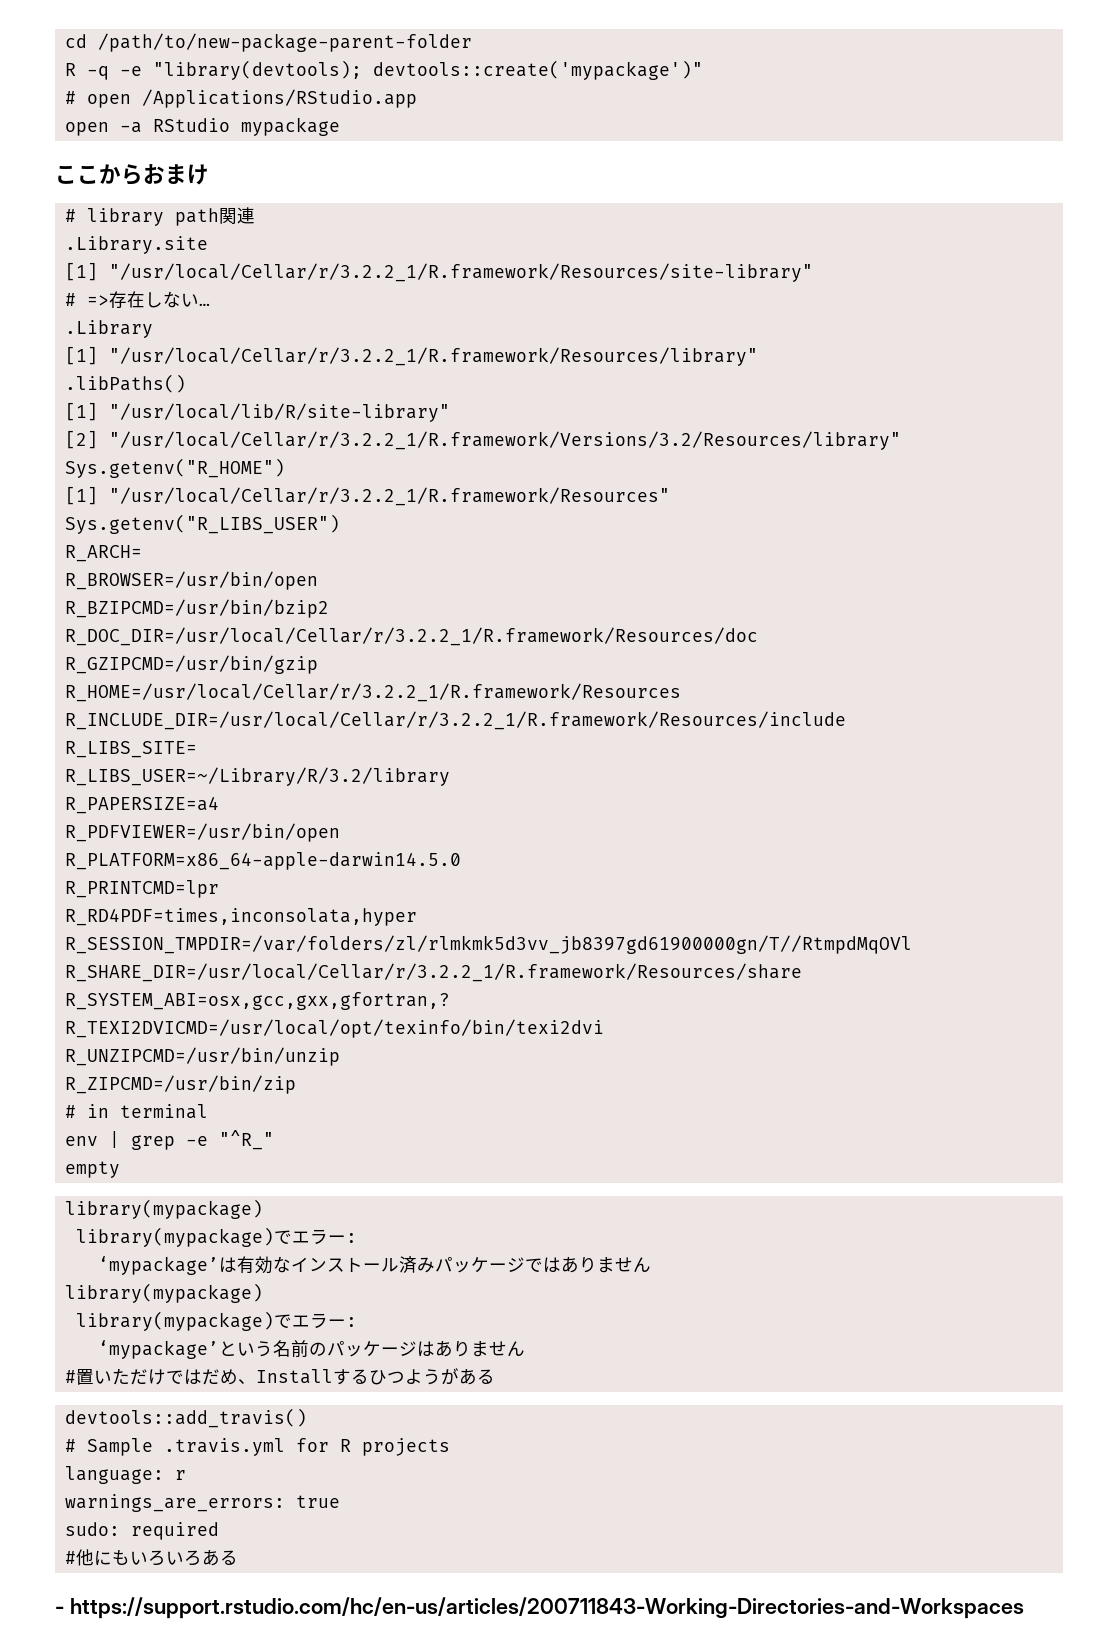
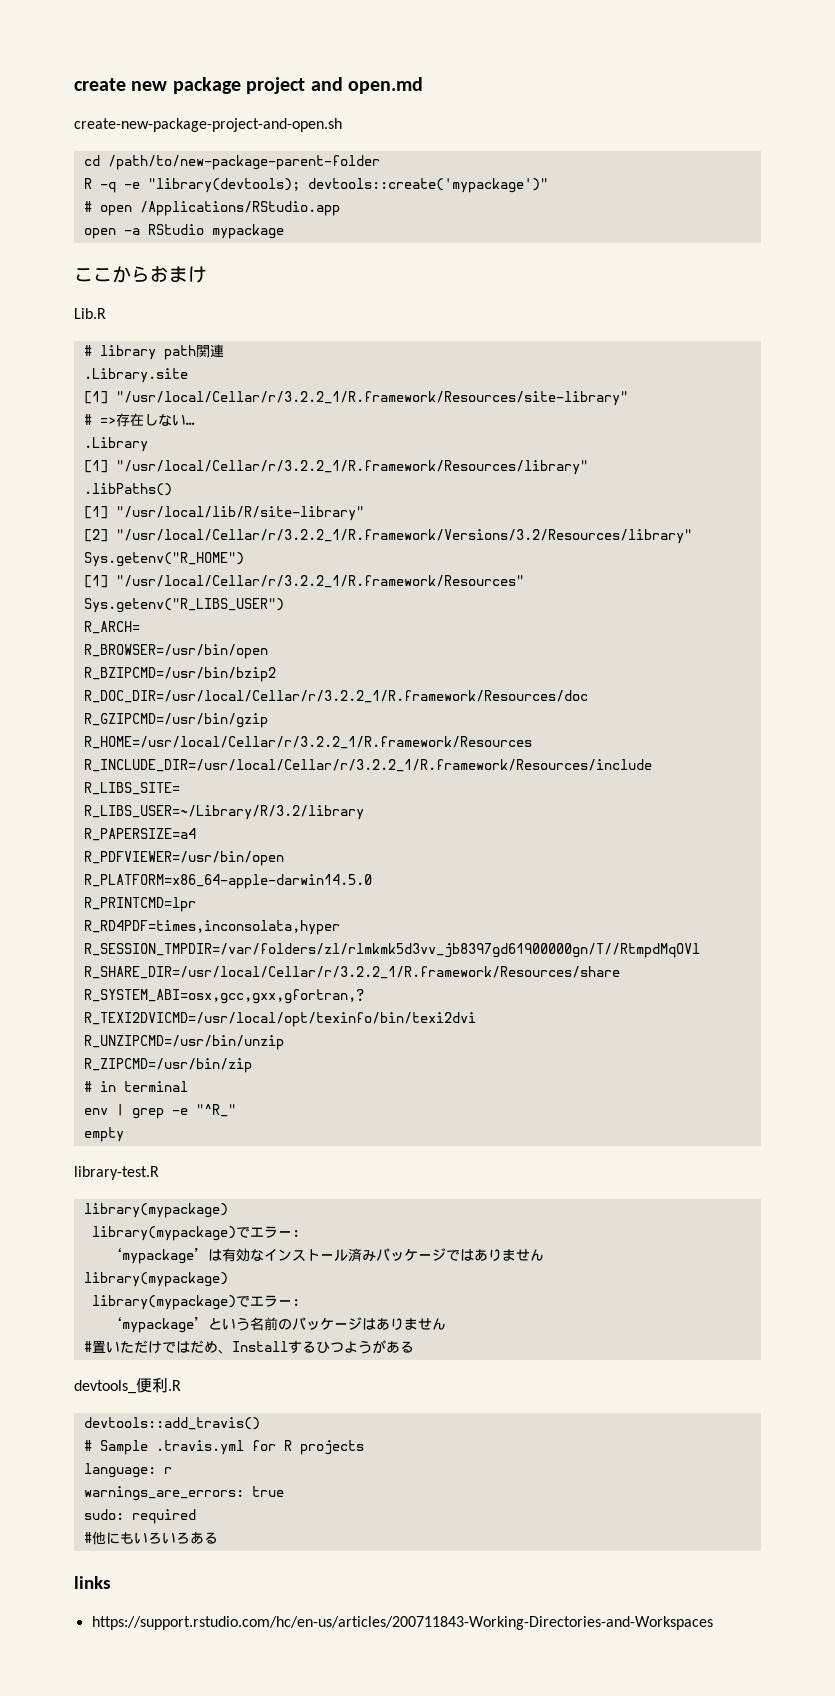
+ create new package project and open.md
+ create-new-package-project-and-open.sh
+ Lib.R
+ library-test.R
+ devtools_便利.R
- - https://support.rstudio.com/hc/en-us/articles/200711843-Working-Directories-and-Workspaces
+ links
+ https://support.rstudio.com/hc/en-us/articles/200711843-Working-Directories-and-Workspaces

